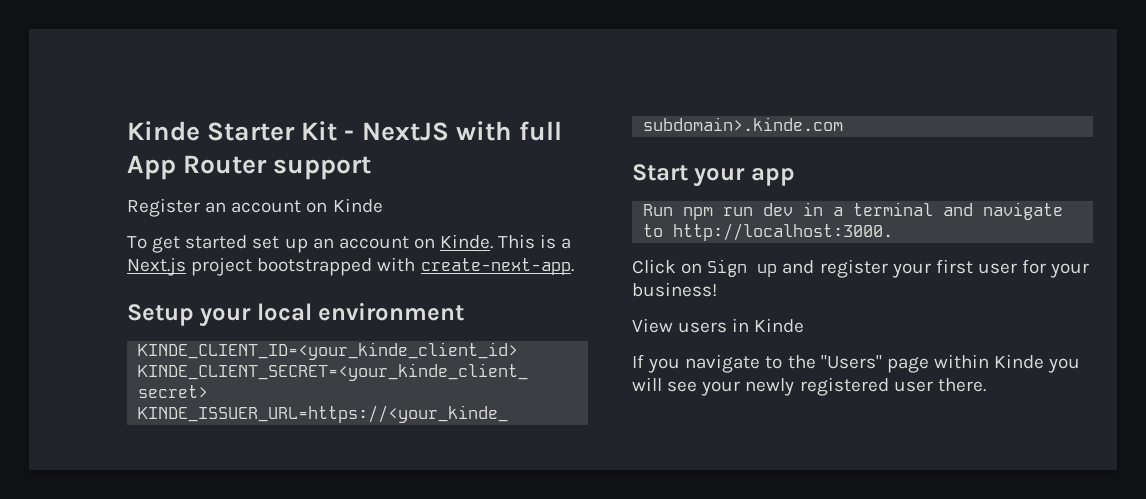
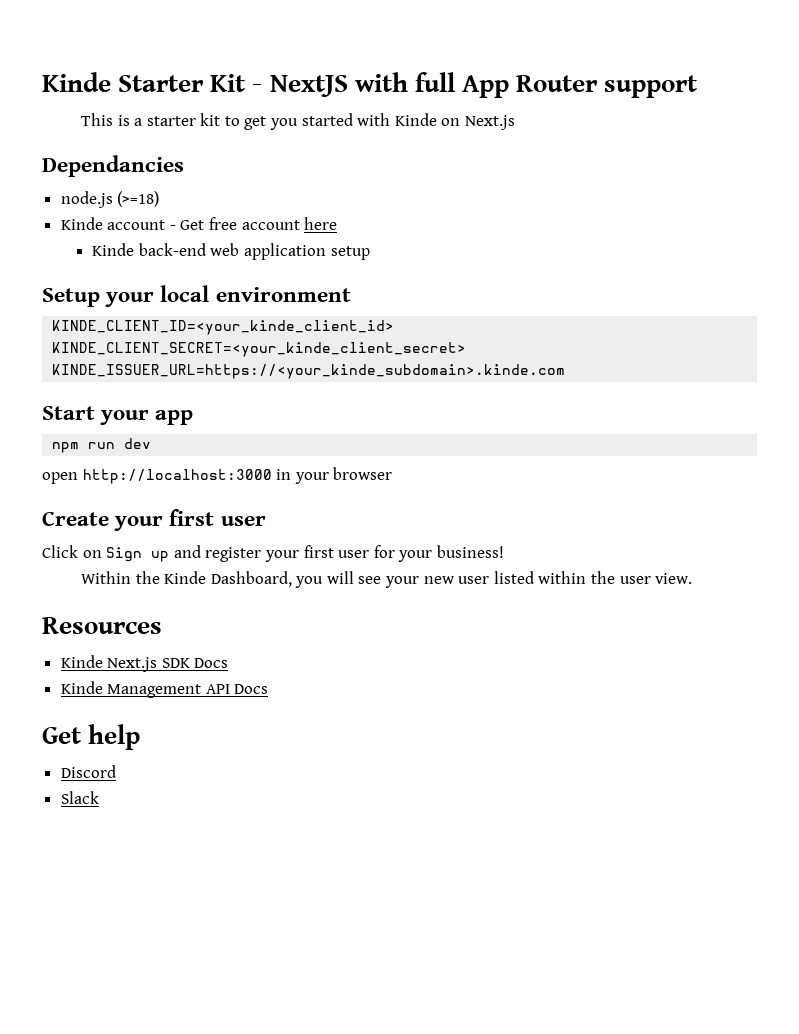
- Register an account on Kinde
- To get started set up an account on Kinde. This is a Next.js project bootstrapped with create-next-app.
+ This is a starter kit to get you started with Kinde on Next.js
+ Dependancies
+ node.js (>=18)
+ Kinde account - Get free account here
+ Kinde back-end web application setup
- Run npm run dev in a terminal and navigate to http://localhost:3000.
+ npm run dev
+ open http://localhost:3000 in your browser
+ Create your first user
- View users in Kinde
- If you navigate to the "Users" page within Kinde you will see your newly registered user there.
+ Within the Kinde Dashboard, you will see your new user listed within the user view.
+ Resources
+ Kinde Next.js SDK Docs
+ Kinde Management API Docs
+ Get help
+ Discord
+ Slack

